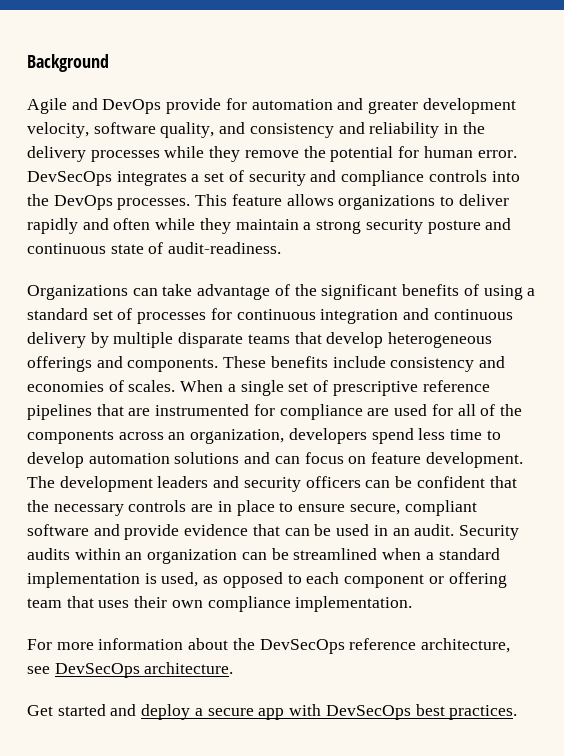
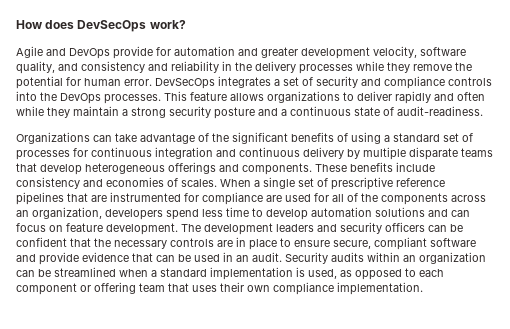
- Background
+ How does DevSecOps work?
- This feature allows organizations to deliver rapidly and often while they maintain a strong security posture and continuous state of audit-readiness.
+ This feature allows organizations to deliver rapidly and often while they maintain a strong security posture and a continuous state of audit-readiness.
- For more information about the DevSecOps reference architecture, see DevSecOps architecture.
- Get started and deploy a secure app with DevSecOps best practices.

